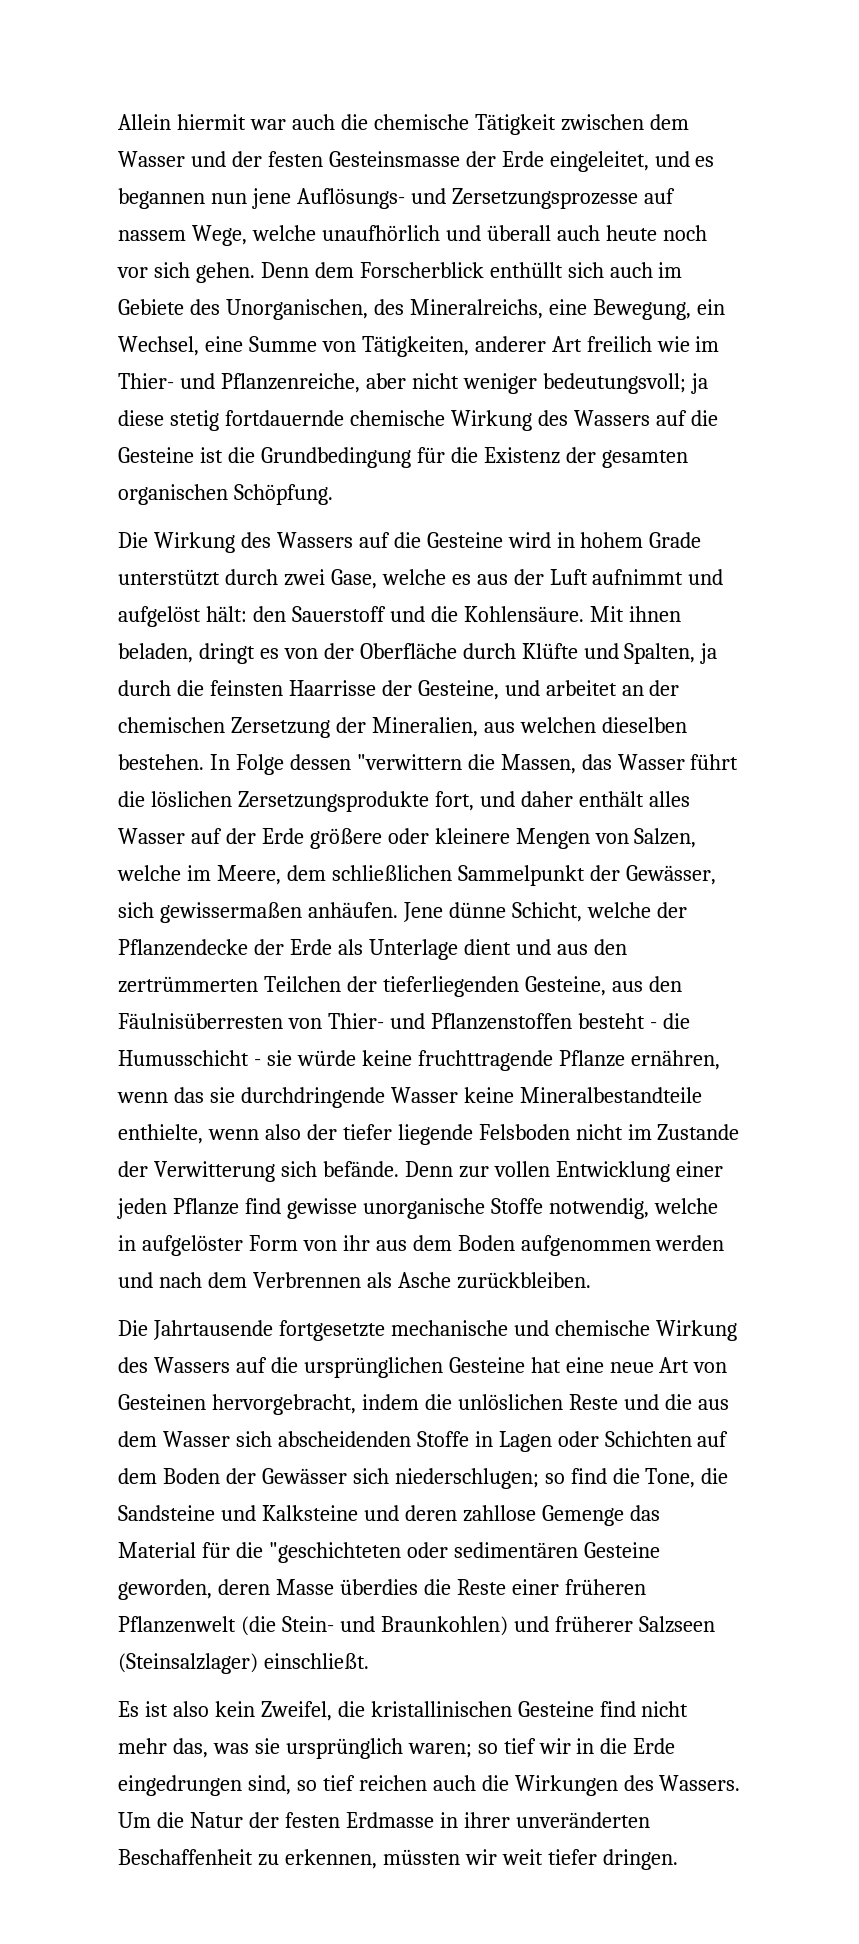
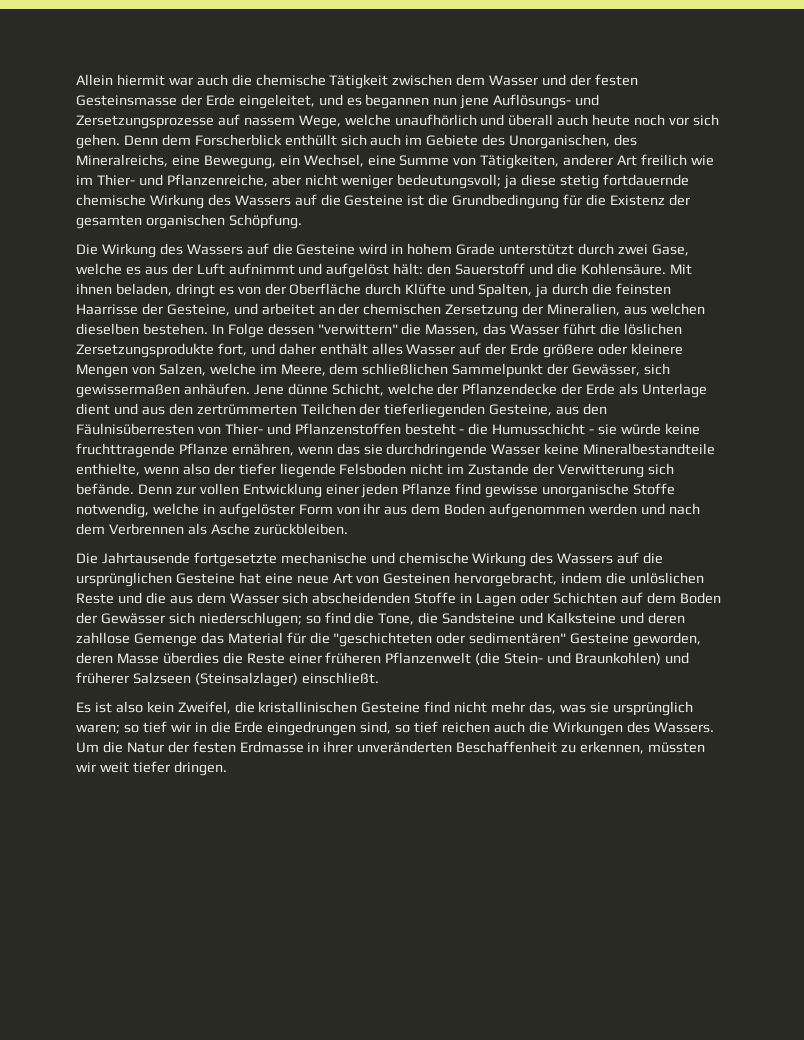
- In Folge dessen "verwittern die Massen, das Wasser führt die löslichen Zersetzungsprodukte fort, und daher enthält alles Wasser auf der Erde größere oder kleinere Mengen von Salzen, welche im Meere, dem schließlichen Sammelpunkt der Gewässer, sich gewissermaßen anhäufen.
+ In Folge dessen "verwittern" die Massen, das Wasser führt die löslichen Zersetzungsprodukte fort, und daher enthält alles Wasser auf der Erde größere oder kleinere Mengen von Salzen, welche im Meere, dem schließlichen Sammelpunkt der Gewässer, sich gewissermaßen anhäufen.
- so find die Tone, die Sandsteine und Kalksteine und deren zahllose Gemenge das Material für die "geschichteten oder sedimentären Gesteine geworden, deren Masse überdies die Reste einer früheren Pflanzenwelt (die Stein- und Braunkohlen) und früherer Salzseen (Steinsalzlager) einschließt.
+ so find die Tone, die Sandsteine und Kalksteine und deren zahllose Gemenge das Material für die "geschichteten oder sedimentären" Gesteine geworden, deren Masse überdies die Reste einer früheren Pflanzenwelt (die Stein- und Braunkohlen) und früherer Salzseen (Steinsalzlager) einschließt.

